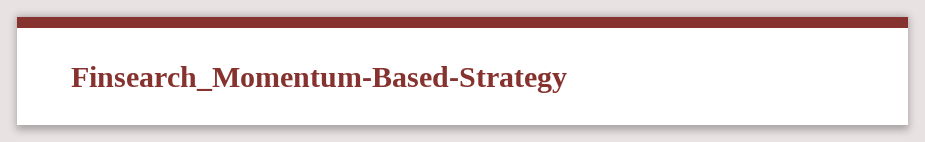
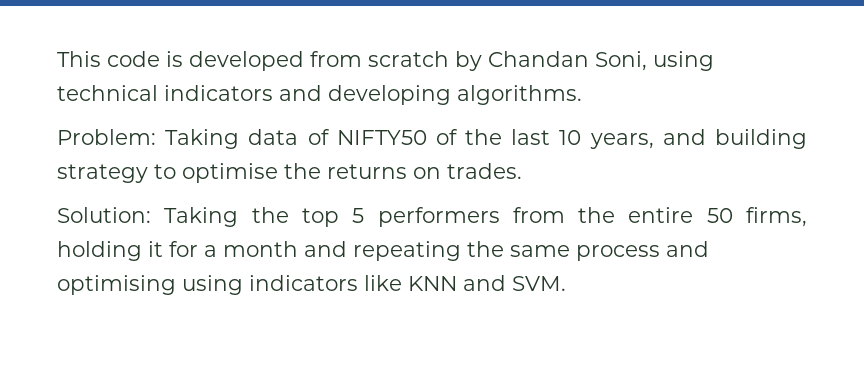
- Finsearch_Momentum-Based-Strategy
+ This code is developed from scratch by Chandan Soni, using technical indicators and developing algorithms.
+ Problem: Taking data of NIFTY50 of the last 10 years, and building strategy to optimise the returns on trades.
+ Solution: Taking the top 5 performers from the entire 50 firms, holding it for a month and repeating the same process and optimising using indicators like KNN and SVM.

